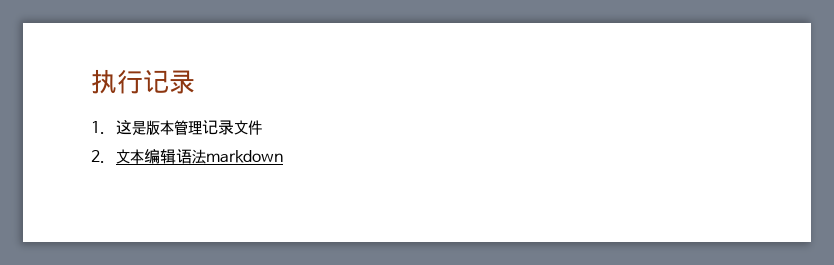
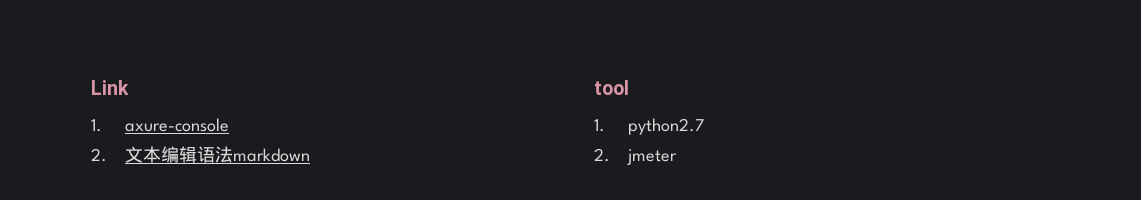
- 执行记录
- 1.这是版本管理记录文件
+ Link
+ 1. axure-console
+ tool
+ 1. python2.7
+ 2. jmeter

